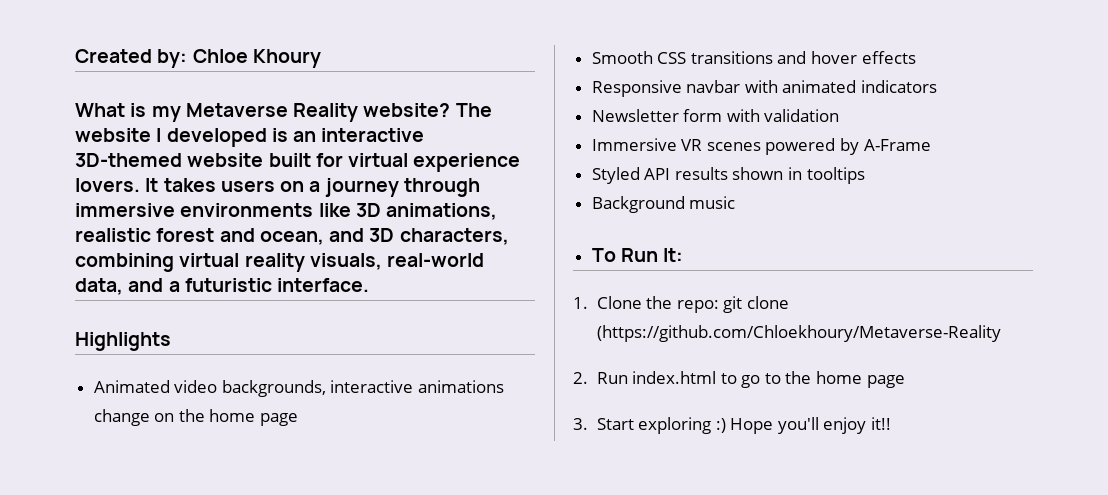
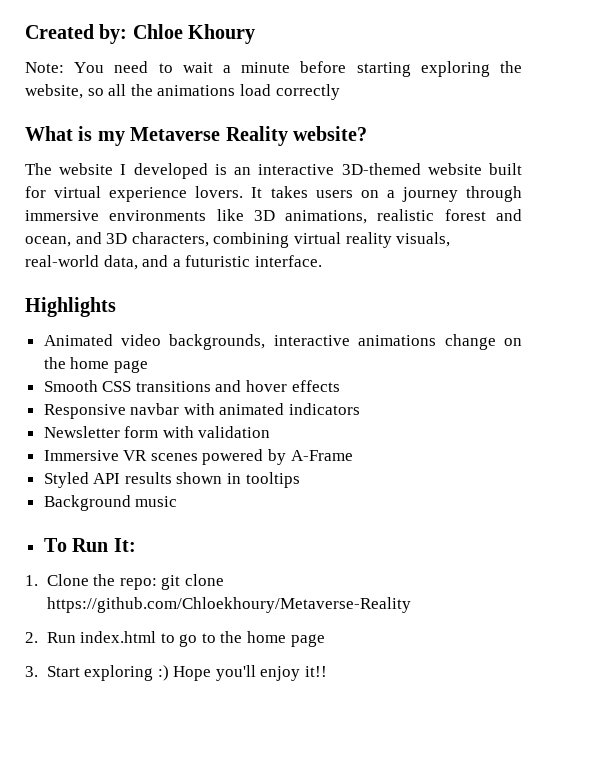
+ Note: You need to wait a minute before starting exploring the website, so all the animations load correctly
- What is my Metaverse Reality website? The website I developed is an interactive 3D-themed website built for virtual experience lovers.
+ What is my Metaverse Reality website?
+ The website I developed is an interactive 3D-themed website built for virtual experience lovers.
- 1. Clone the repo: git clone (https://github.com/Chloekhoury/Metaverse-Reality
+ 1. Clone the repo: git clone https://github.com/Chloekhoury/Metaverse-Reality

